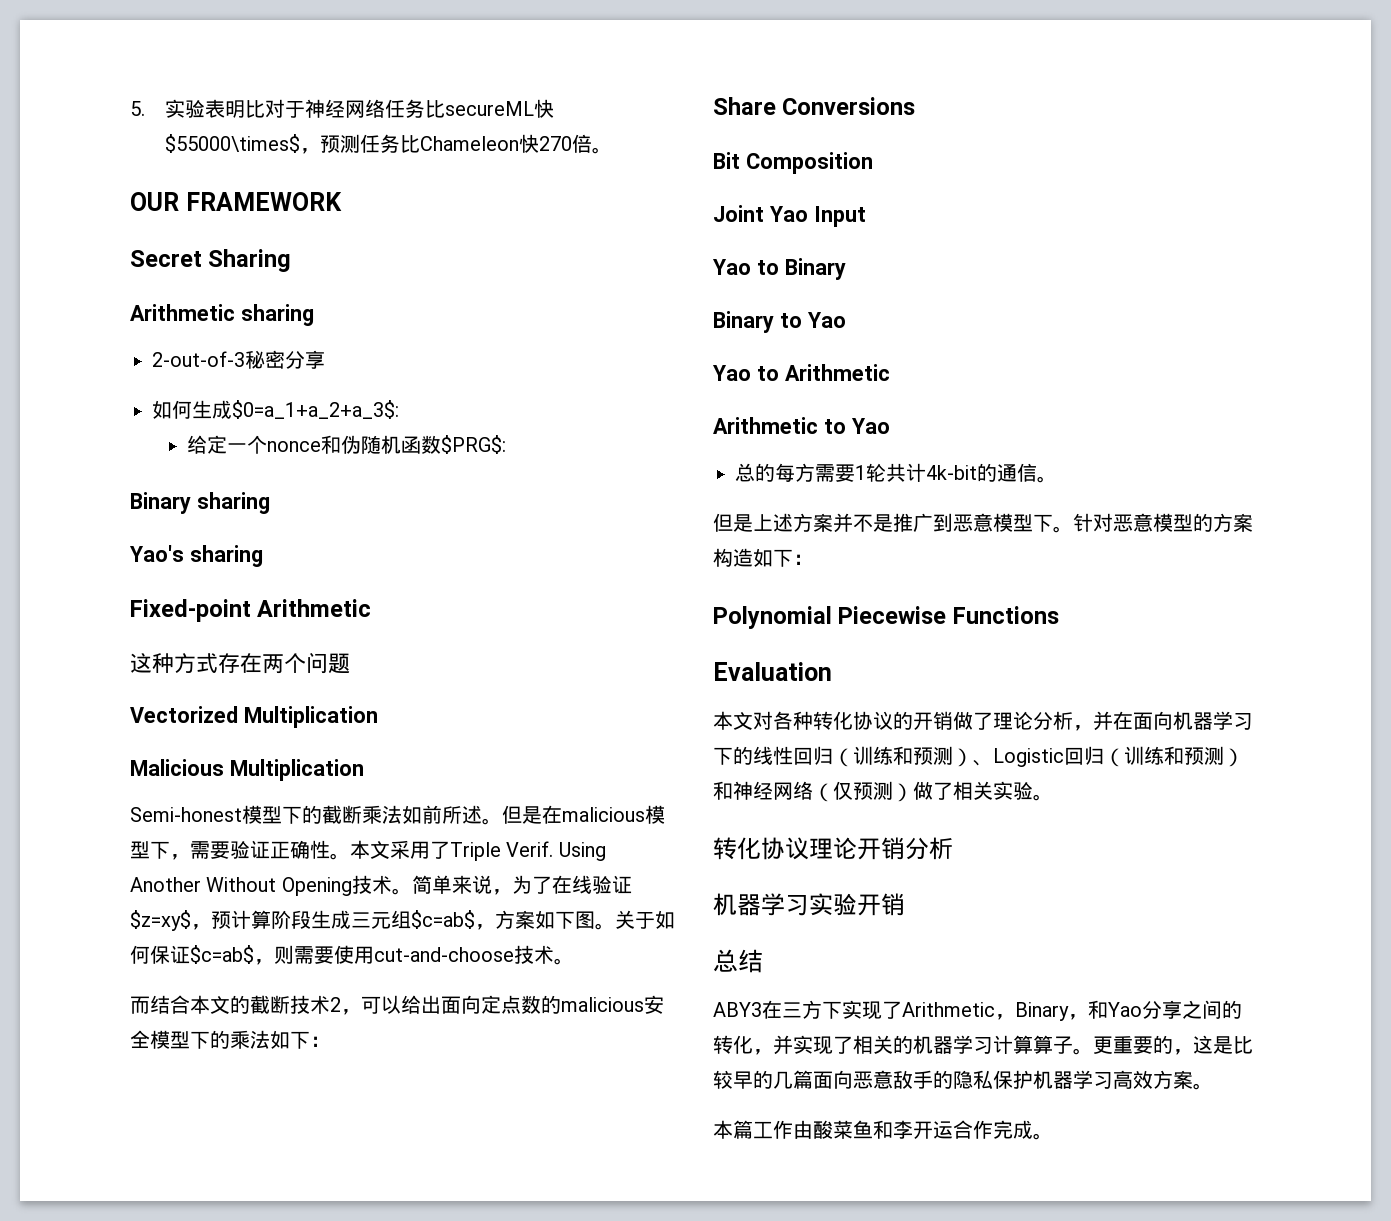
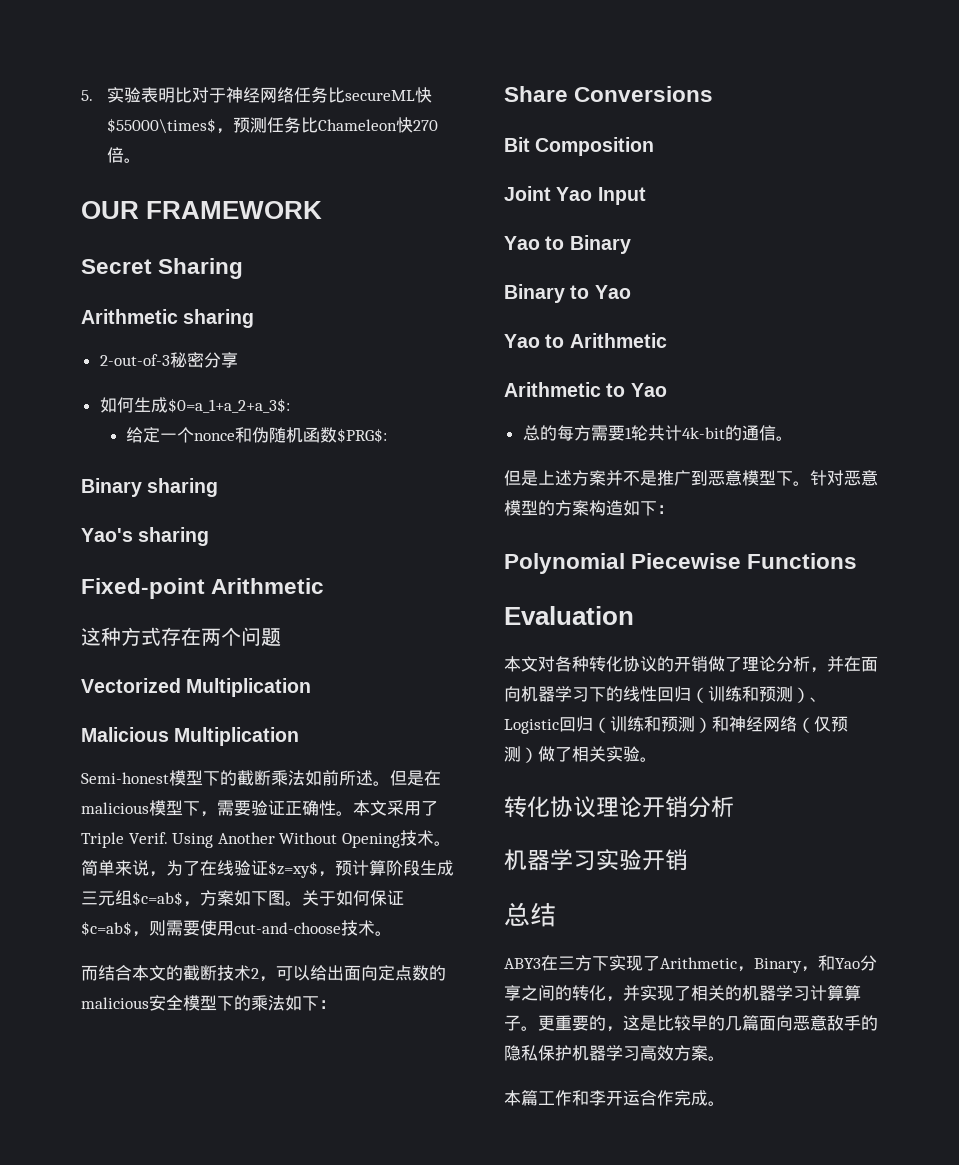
- 本篇工作由酸菜鱼和李开运合作完成。
+ 本篇工作和李开运合作完成。

